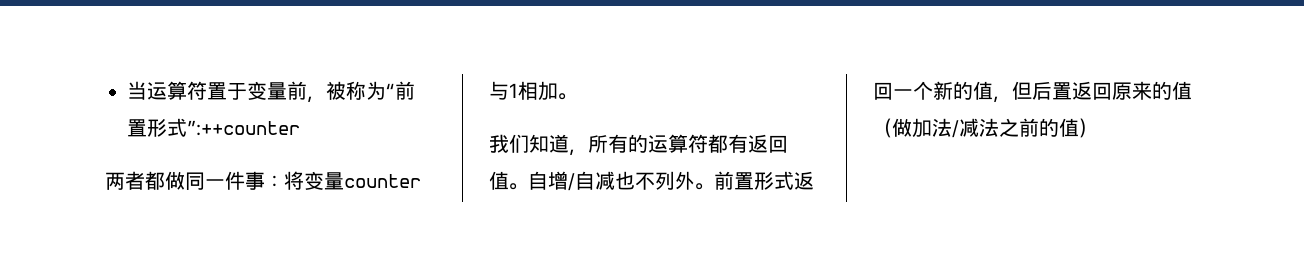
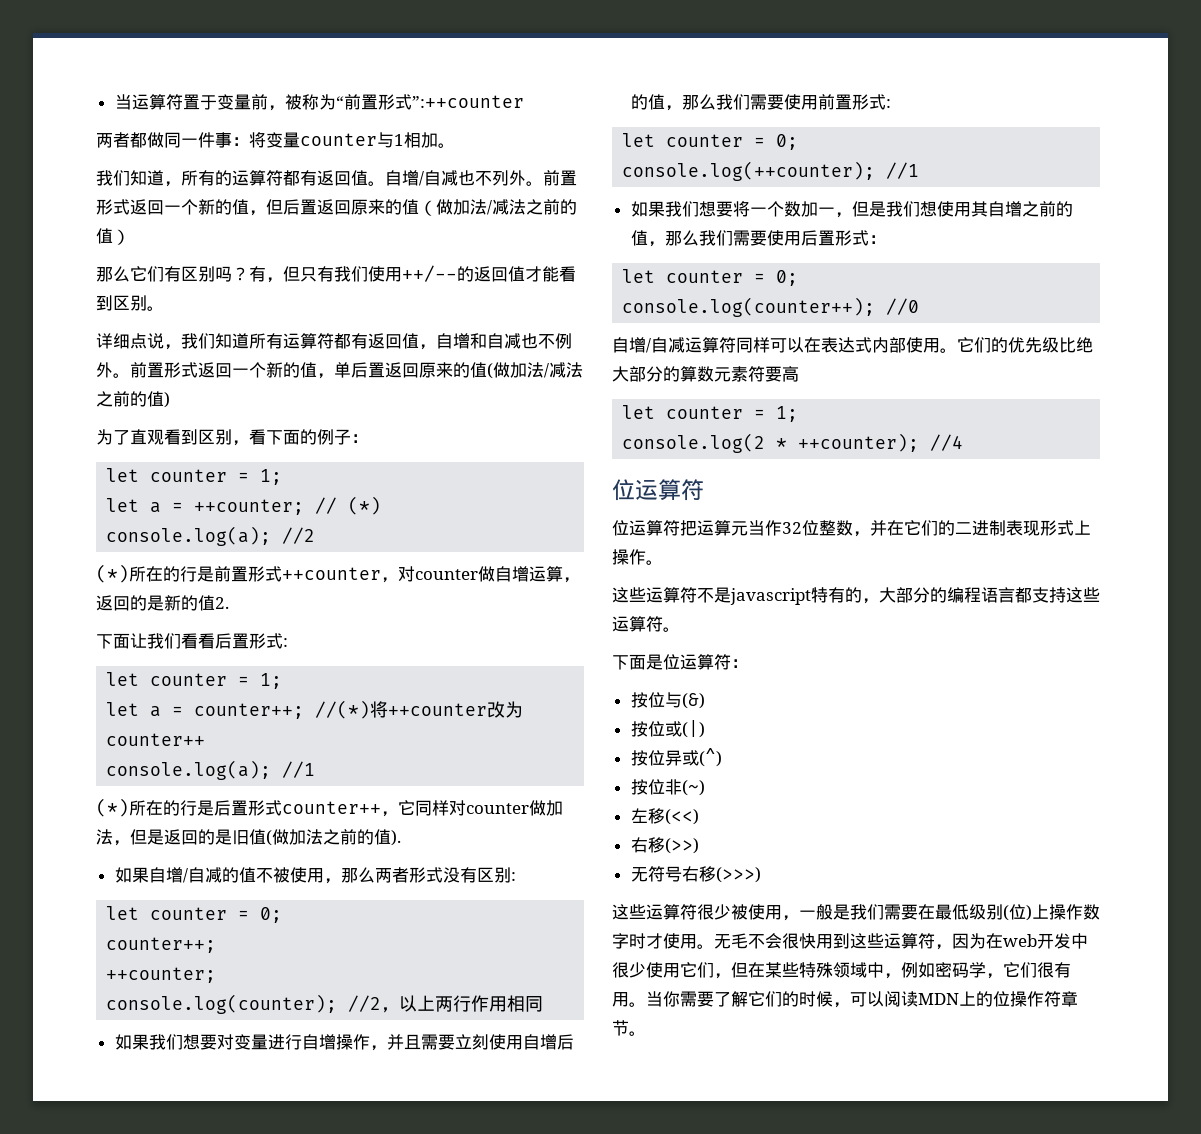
+ 那么它们有区别吗？有，但只有我们使用++/--的返回值才能看到区别。
+ 详细点说，我们知道所有运算符都有返回值，自增和自减也不例外。前置形式返回一个新的值，单后置返回原来的值(做加法/减法之前的值)
+ 为了直观看到区别，看下面的例子：
+ let counter = 1;
+ let a = ++counter; // (*)
+ console.log(a); //2
+ (*)所在的行是前置形式++counter，对counter做自增运算，返回的是新的值2.
+ 下面让我们看看后置形式:
+ let counter = 1;
+ let a = counter++; //(*)将++counter改为counter++
+ console.log(a); //1
+ (*)所在的行是后置形式counter++，它同样对counter做加法，但是返回的是旧值(做加法之前的值).
+ 如果自增/自减的值不被使用，那么两者形式没有区别:
+ let counter = 0;
+ counter++;
+ ++counter;
+ console.log(counter); //2，以上两行作用相同
+ 如果我们想要对变量进行自增操作，并且需要立刻使用自增后的值，那么我们需要使用前置形式:
+ let counter = 0;
+ console.log(++counter); //1
+ 如果我们想要将一个数加一，但是我们想使用其自增之前的值，那么我们需要使用后置形式：
+ let counter = 0;
+ console.log(counter++); //0
+ 自增/自减运算符同样可以在表达式内部使用。它们的优先级比绝大部分的算数元素符要高
+ let counter = 1;
+ console.log(2 * ++counter); //4
+ 位运算符
+ 位运算符把运算元当作32位整数，并在它们的二进制表现形式上操作。
+ 这些运算符不是javascript特有的，大部分的编程语言都支持这些运算符。
+ 下面是位运算符：
+ 按位与(&)
+ 按位或(|)
+ 按位异或(^)
+ 按位非(~)
+ 左移(<<)
+ 右移(>>)
+ 无符号右移(>>>)
+ 这些运算符很少被使用，一般是我们需要在最低级别(位)上操作数字时才使用。无毛不会很快用到这些运算符，因为在web开发中很少使用它们，但在某些特殊领域中，例如密码学，它们很有用。当你需要了解它们的时候，可以阅读MDN上的位操作符章节。

